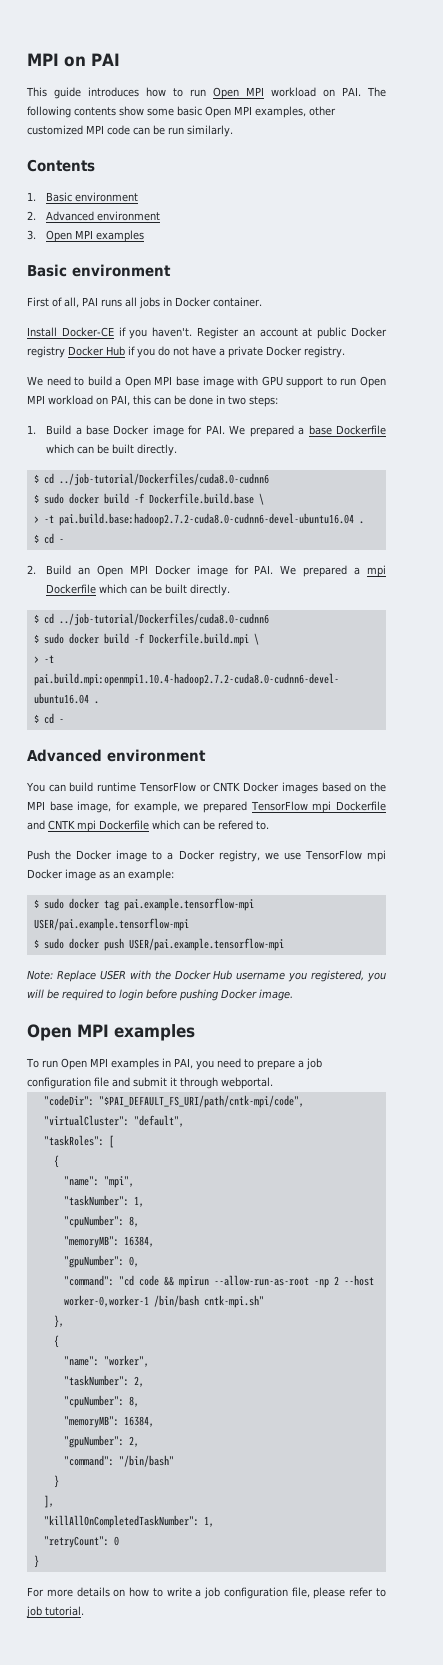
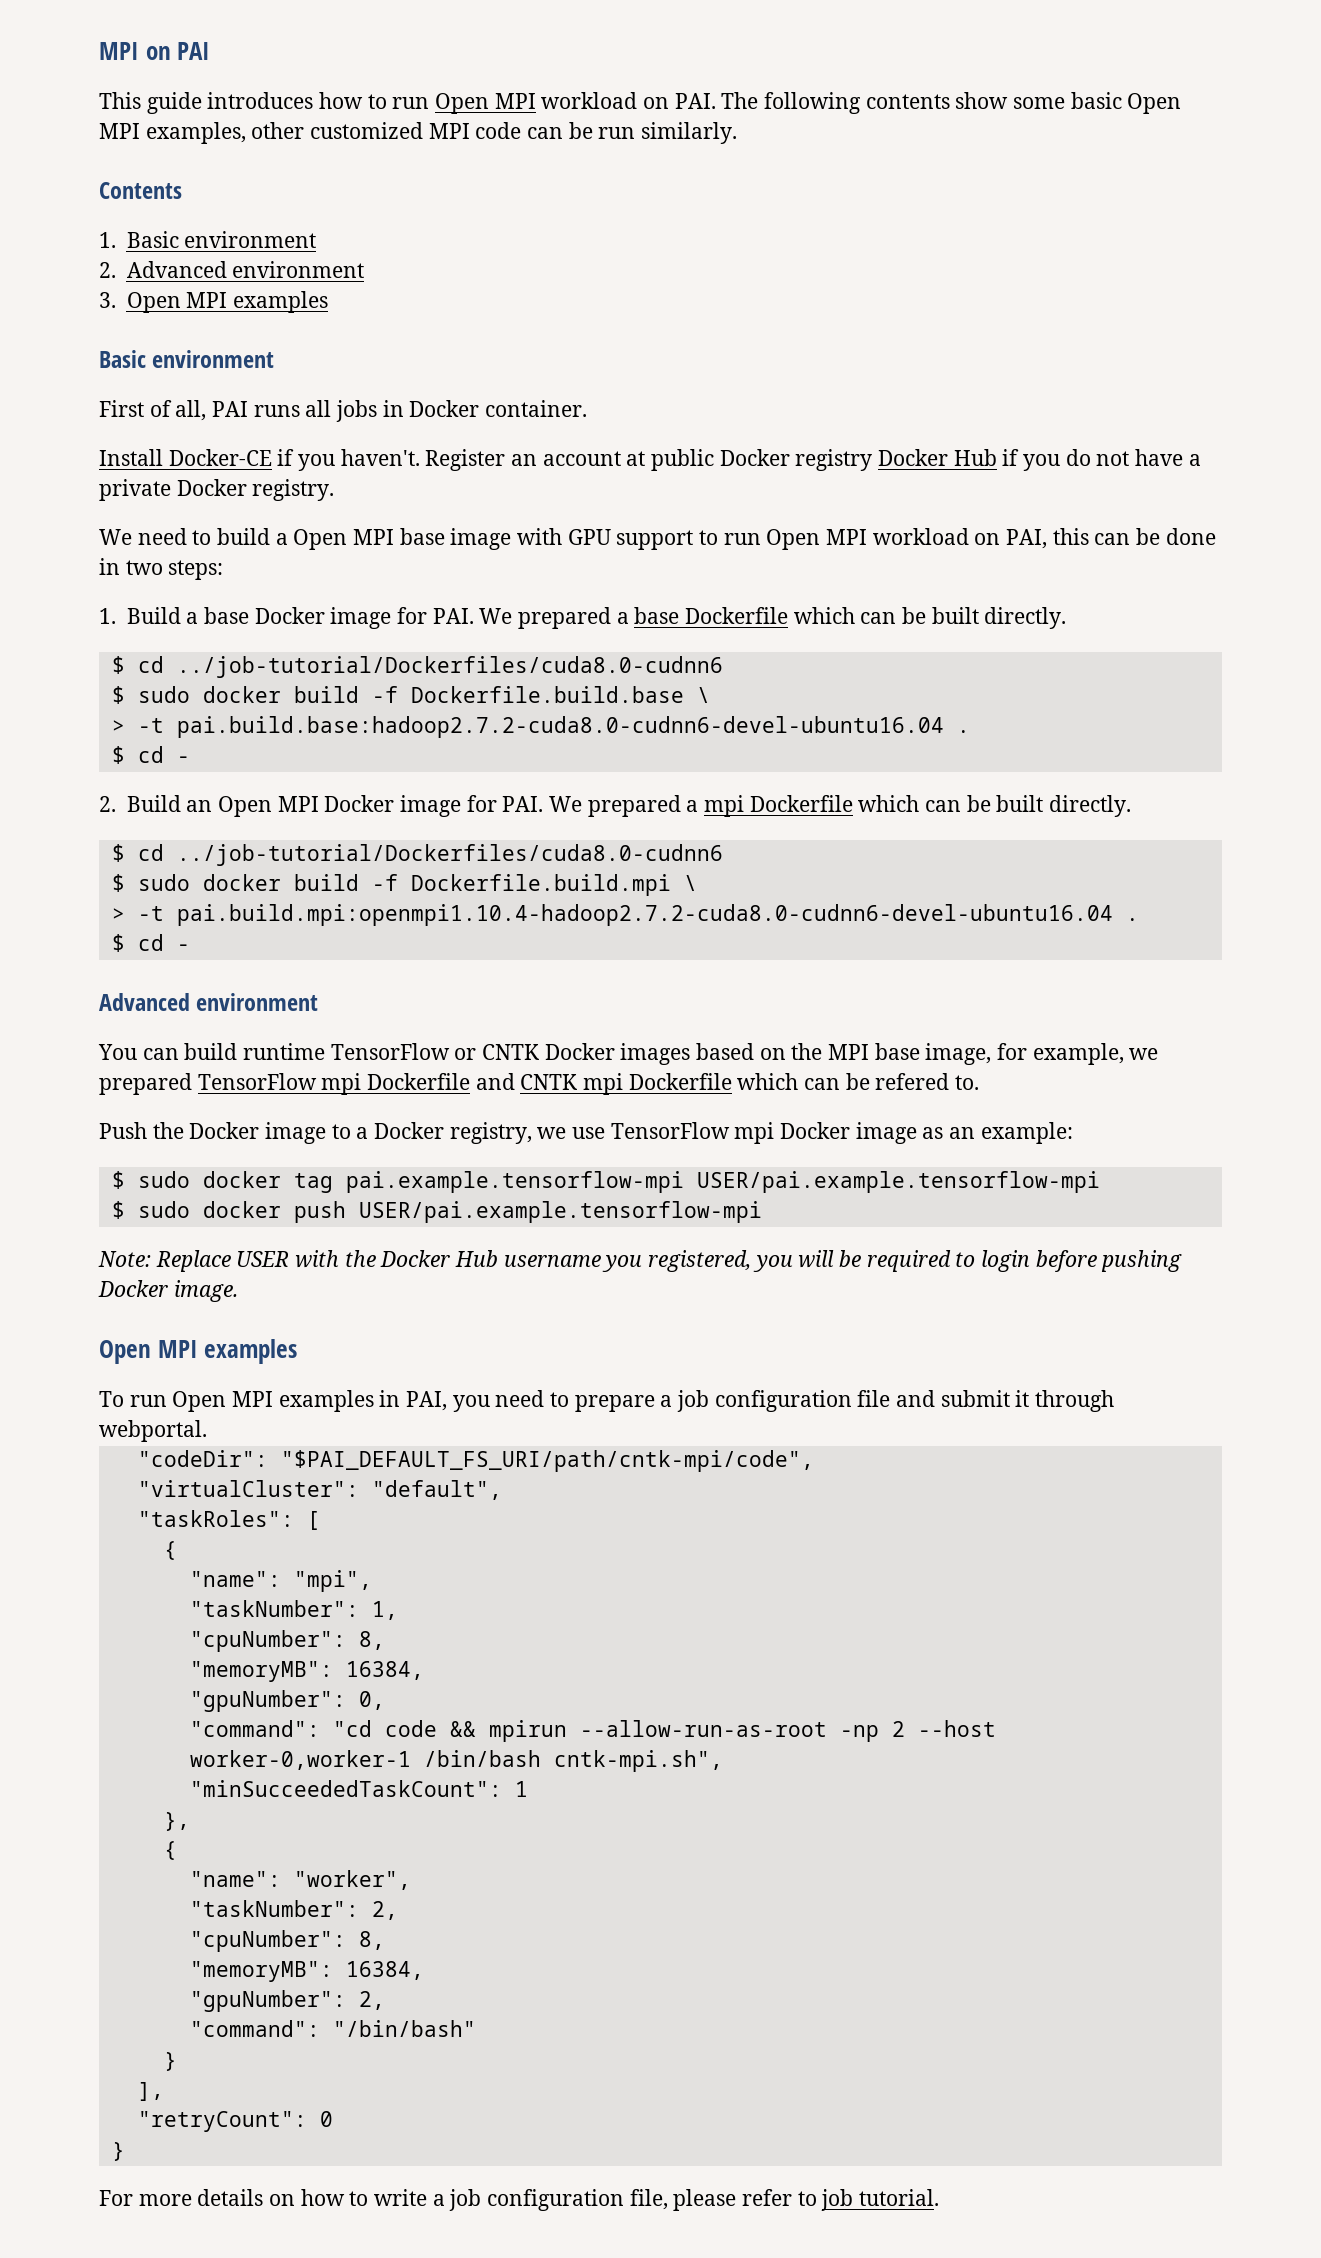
- "command": "cd code && mpirun --allow-run-as-root -np 2 --host worker-0,worker-1 /bin/bash cntk-mpi.sh"
+ "command": "cd code && mpirun --allow-run-as-root -np 2 --host worker-0,worker-1 /bin/bash cntk-mpi.sh",
+ "minSucceededTaskCount": 1
- "killAllOnCompletedTaskNumber": 1,

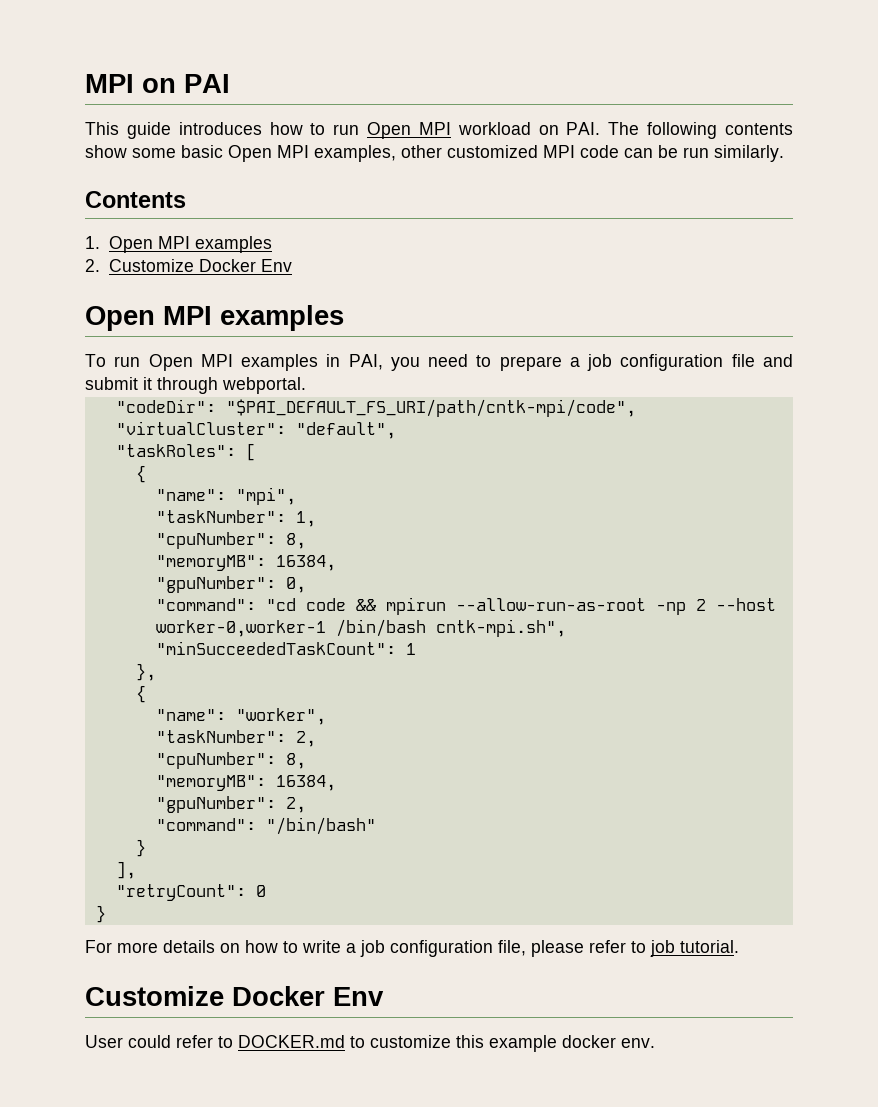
- 1. Basic environment
- 2. Advanced environment
- 3. Open MPI examples
- Basic environment
- First of all, PAI runs all jobs in Docker container.
- Install Docker-CE if you haven't. Register an account at public Docker registry Docker Hub if you do not have a private Docker registry.
- We need to build a Open MPI base image with GPU support to run Open MPI workload on PAI, this can be done in two steps:
- 1. Build a base Docker image for PAI. We prepared a base Dockerfile which can be built directly.
- $ cd ../job-tutorial/Dockerfiles/cuda8.0-cudnn6
- $ sudo docker build -f Dockerfile.build.base \
- > -t pai.build.base:hadoop2.7.2-cuda8.0-cudnn6-devel-ubuntu16.04 .
- $ cd -
- 2. Build an Open MPI Docker image for PAI. We prepared a mpi Dockerfile which can be built directly.
- $ cd ../job-tutorial/Dockerfiles/cuda8.0-cudnn6
- $ sudo docker build -f Dockerfile.build.mpi \
- > -t pai.build.mpi:openmpi1.10.4-hadoop2.7.2-cuda8.0-cudnn6-devel-ubuntu16.04 .
- $ cd -
- Advanced environment
- You can build runtime TensorFlow or CNTK Docker images based on the MPI base image, for example, we prepared TensorFlow mpi Dockerfile and CNTK mpi Dockerfile which can be refered to.
- Push the Docker image to a Docker registry, we use TensorFlow mpi Docker image as an example:
- $ sudo docker tag pai.example.tensorflow-mpi USER/pai.example.tensorflow-mpi
- $ sudo docker push USER/pai.example.tensorflow-mpi
- Note: Replace USER with the Docker Hub username you registered, you will be required to login before pushing Docker image.
+ 1. Open MPI examples
+ 2. Customize Docker Env
  For more details on how to write a job configuration file, please refer to job tutorial.
+ Customize Docker Env
+ User could refer to DOCKER.md to customize this example docker env.

